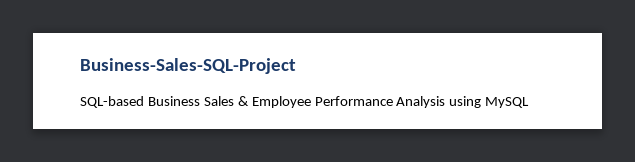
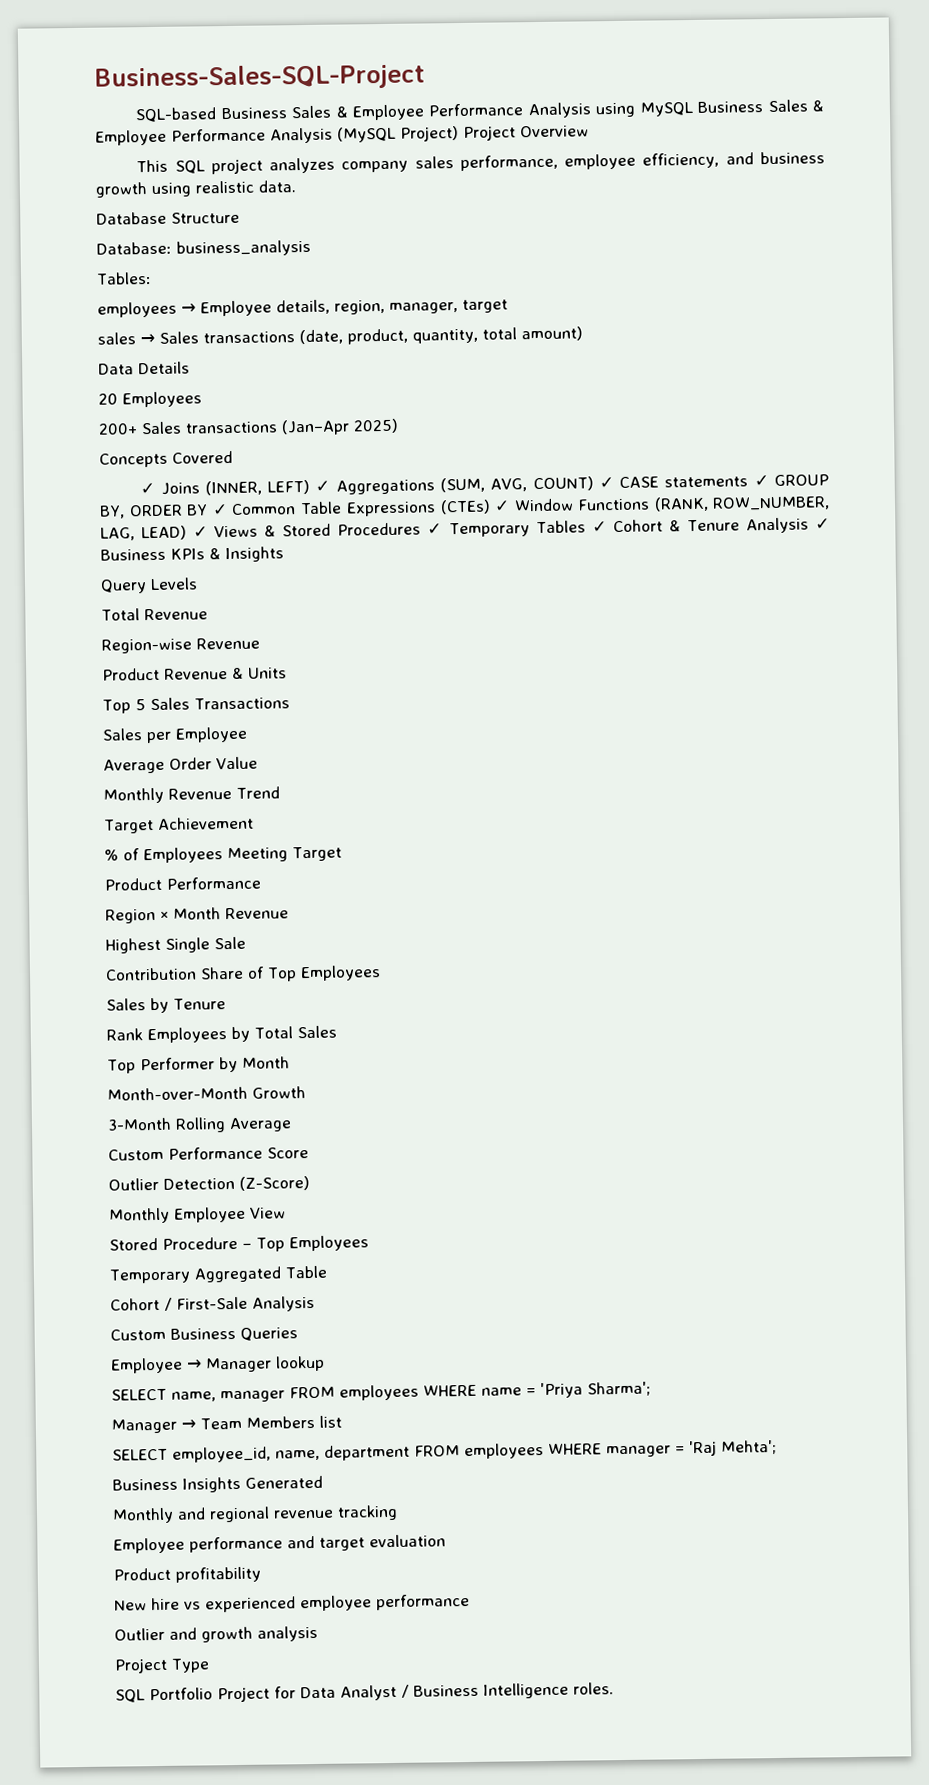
- SQL-based Business Sales & Employee Performance Analysis using MySQL
+ SQL-based Business Sales & Employee Performance Analysis using MySQL Business Sales & Employee Performance Analysis (MySQL Project) Project Overview
+ This SQL project analyzes company sales performance, employee efficiency, and business growth using realistic data.
+ Database Structure
+ Database: business_analysis
+ Tables:
+ employees → Employee details, region, manager, target
+ sales → Sales transactions (date, product, quantity, total amount)
+ Data Details
+ 20 Employees
+ 200+ Sales transactions (Jan–Apr 2025)
+ Concepts Covered
+ ✓ Joins (INNER, LEFT) ✓ Aggregations (SUM, AVG, COUNT) ✓ CASE statements ✓ GROUP BY, ORDER BY ✓ Common Table Expressions (CTEs) ✓ Window Functions (RANK, ROW_NUMBER, LAG, LEAD) ✓ Views & Stored Procedures ✓ Temporary Tables ✓ Cohort & Tenure Analysis ✓ Business KPIs & Insights
+ Query Levels
+ Total Revenue
+ Region-wise Revenue
+ Product Revenue & Units
+ Top 5 Sales Transactions
+ Sales per Employee
+ Average Order Value
+ Monthly Revenue Trend
+ Target Achievement
+ % of Employees Meeting Target
+ Product Performance
+ Region × Month Revenue
+ Highest Single Sale
+ Contribution Share of Top Employees
+ Sales by Tenure
+ Rank Employees by Total Sales
+ Top Performer by Month
+ Month-over-Month Growth
+ 3-Month Rolling Average
+ Custom Performance Score
+ Outlier Detection (Z-Score)
+ Monthly Employee View
+ Stored Procedure – Top Employees
+ Temporary Aggregated Table
+ Cohort / First-Sale Analysis
+ Custom Business Queries
+ Employee → Manager lookup
+ SELECT name, manager FROM employees WHERE name = 'Priya Sharma';
+ Manager → Team Members list
+ SELECT employee_id, name, department FROM employees WHERE manager = 'Raj Mehta';
+ Business Insights Generated
+ Monthly and regional revenue tracking
+ Employee performance and target evaluation
+ Product profitability
+ New hire vs experienced employee performance
+ Outlier and growth analysis
+ Project Type
+ SQL Portfolio Project for Data Analyst / Business Intelligence roles.

